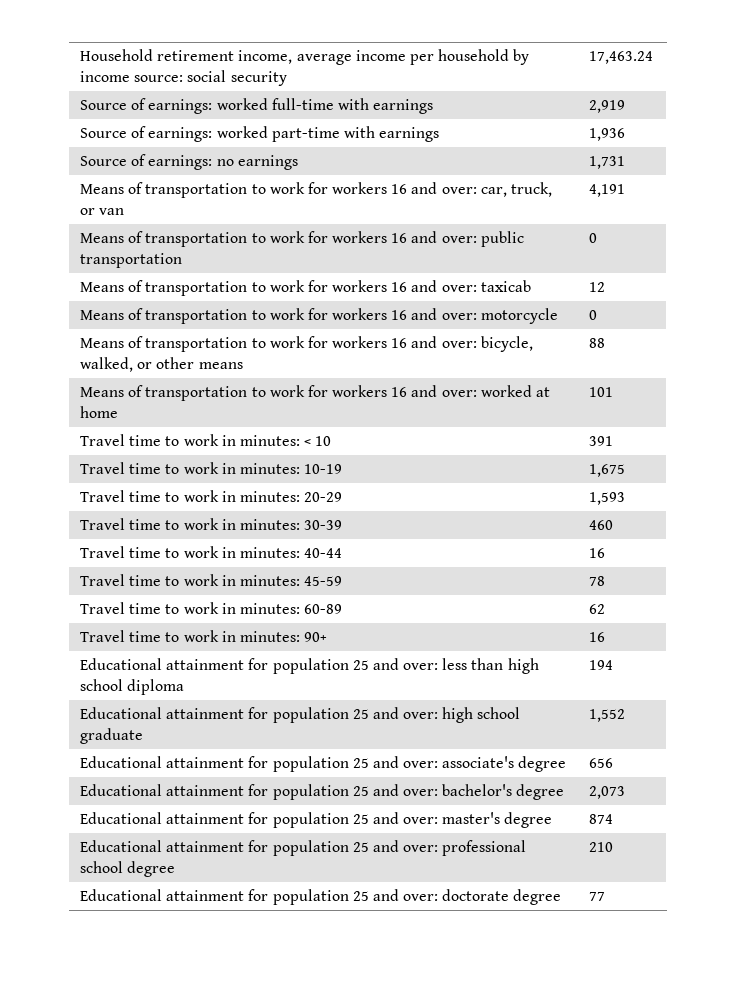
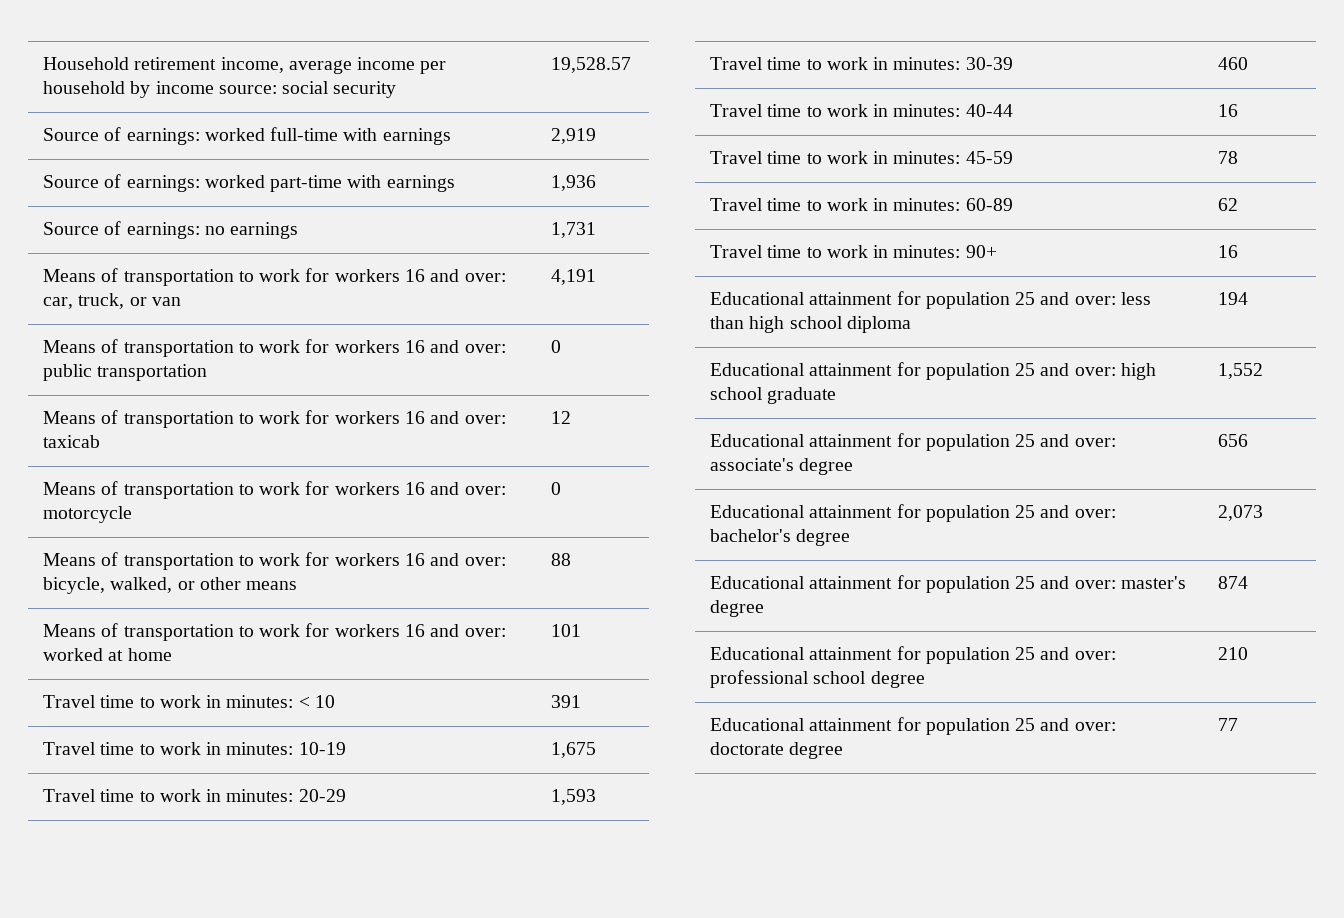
- Household retirement income, average income per household by income source: social security | 17,463.24
+ Household retirement income, average income per household by income source: social security | 19,528.57

